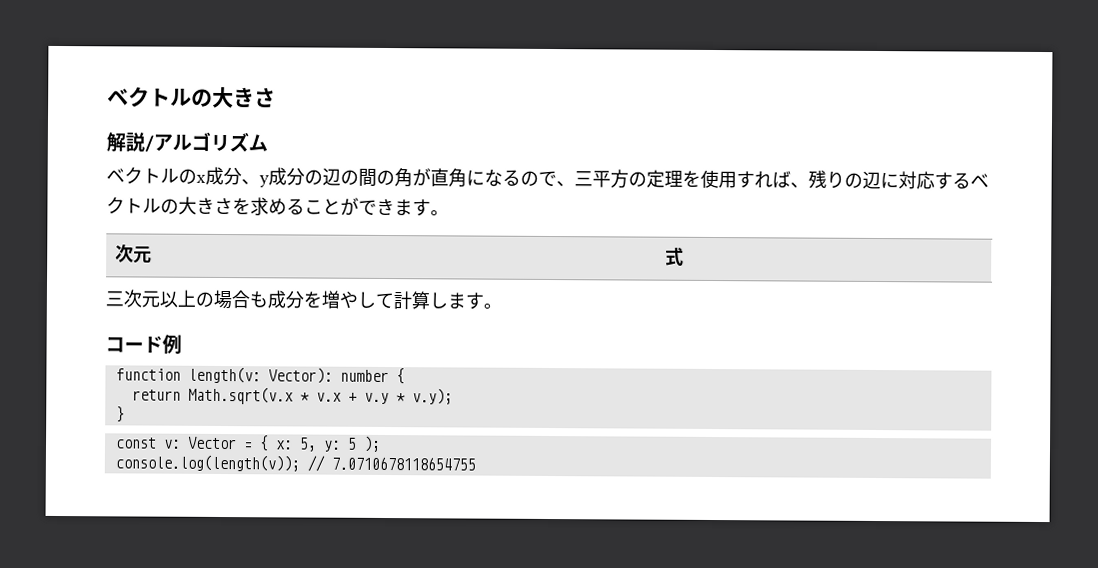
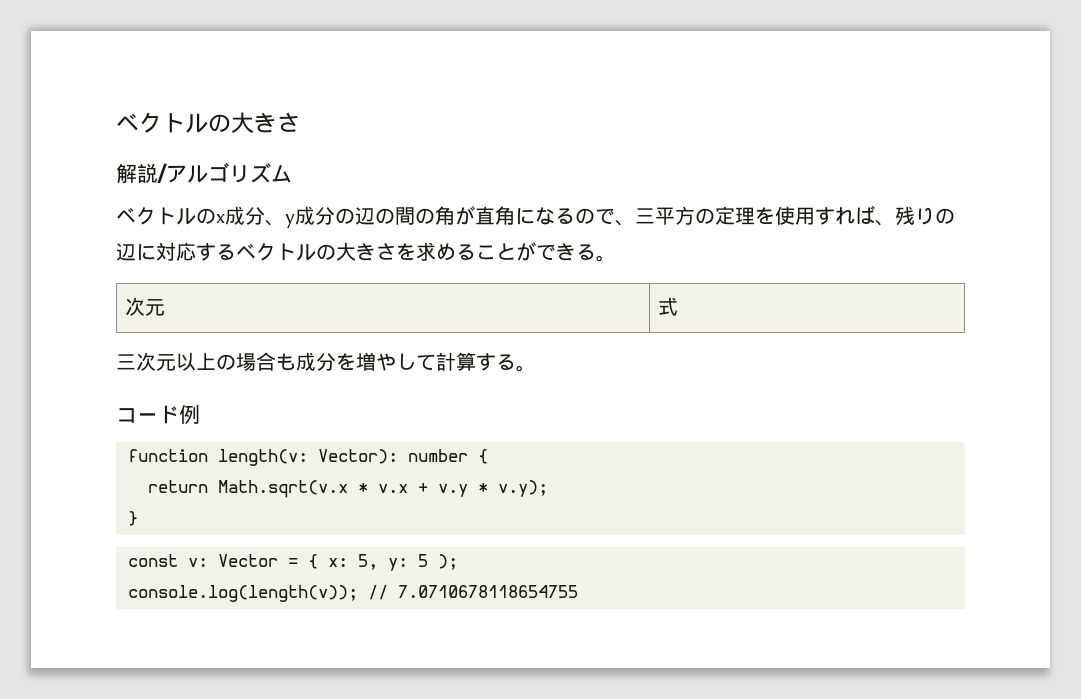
- ベクトルのx成分、y成分の辺の間の角が直角になるので、三平方の定理を使用すれば、残りの辺に対応するベクトルの大きさを求めることができます。
+ ベクトルのx成分、y成分の辺の間の角が直角になるので、三平方の定理を使用すれば、残りの辺に対応するベクトルの大きさを求めることができる。
- 三次元以上の場合も成分を増やして計算します。
+ 三次元以上の場合も成分を増やして計算する。

